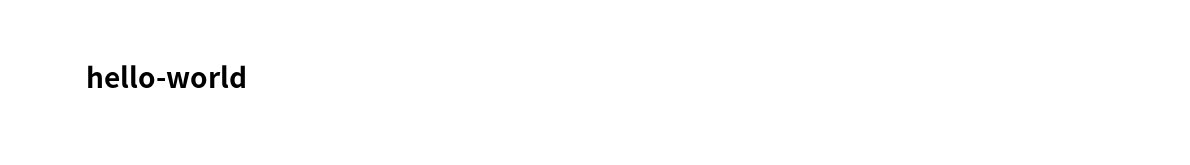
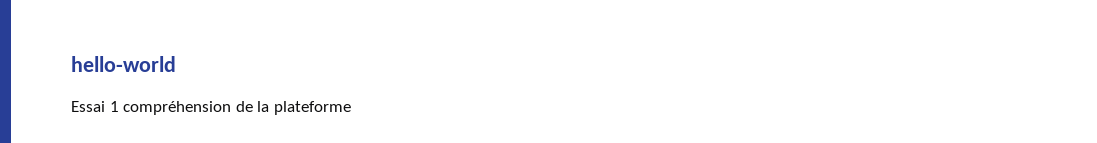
+ Essai 1 compréhension de la plateforme

